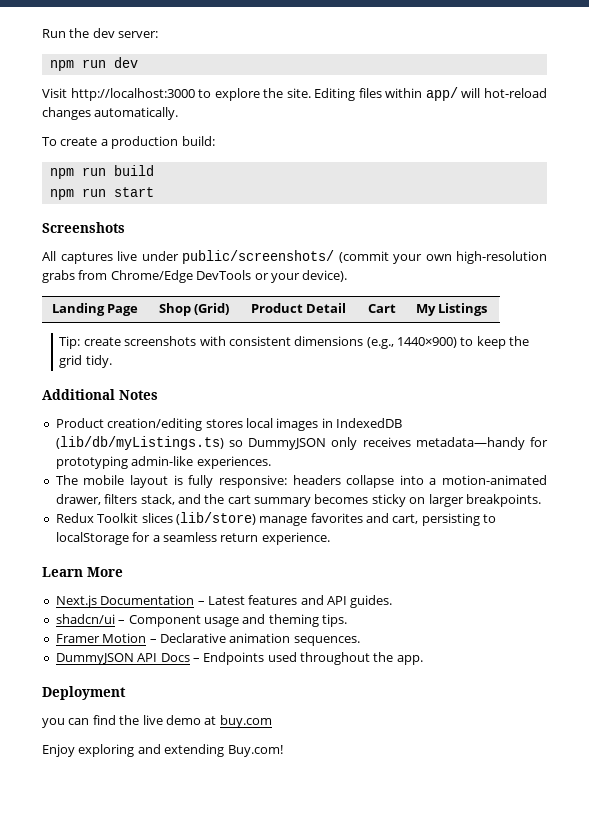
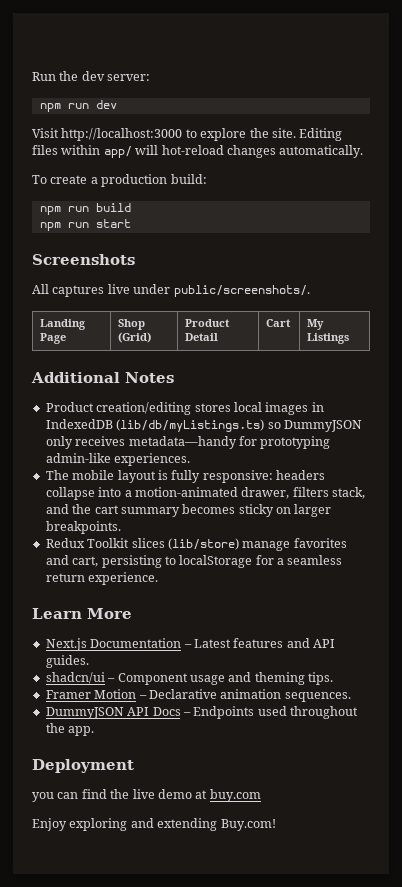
- All captures live under public/screenshots/ (commit your own high-resolution grabs from Chrome/Edge DevTools or your device).
+ All captures live under public/screenshots/.
- Tip: create screenshots with consistent dimensions (e.g., 1440×900) to keep the grid tidy.

